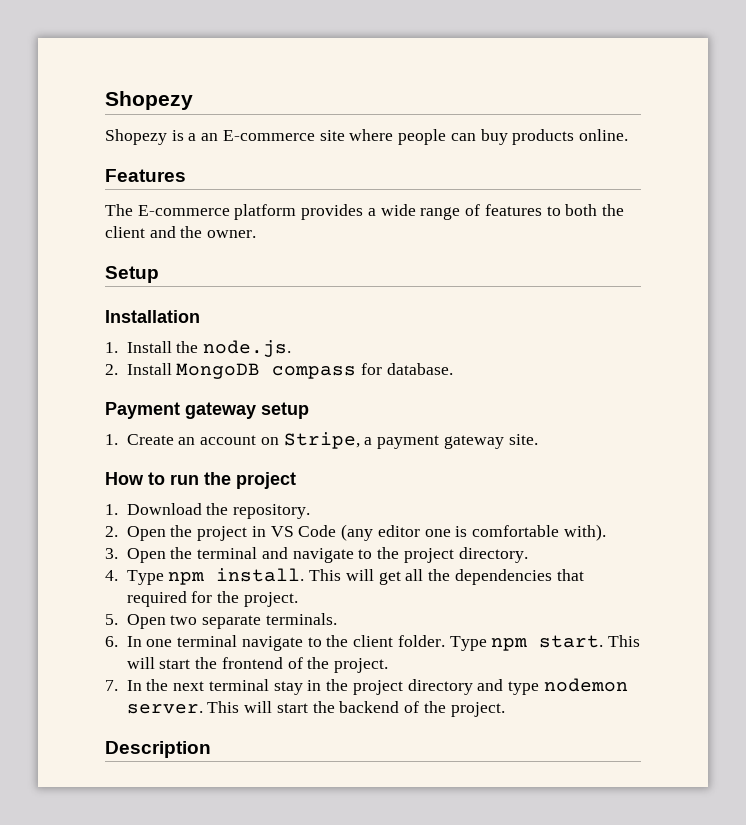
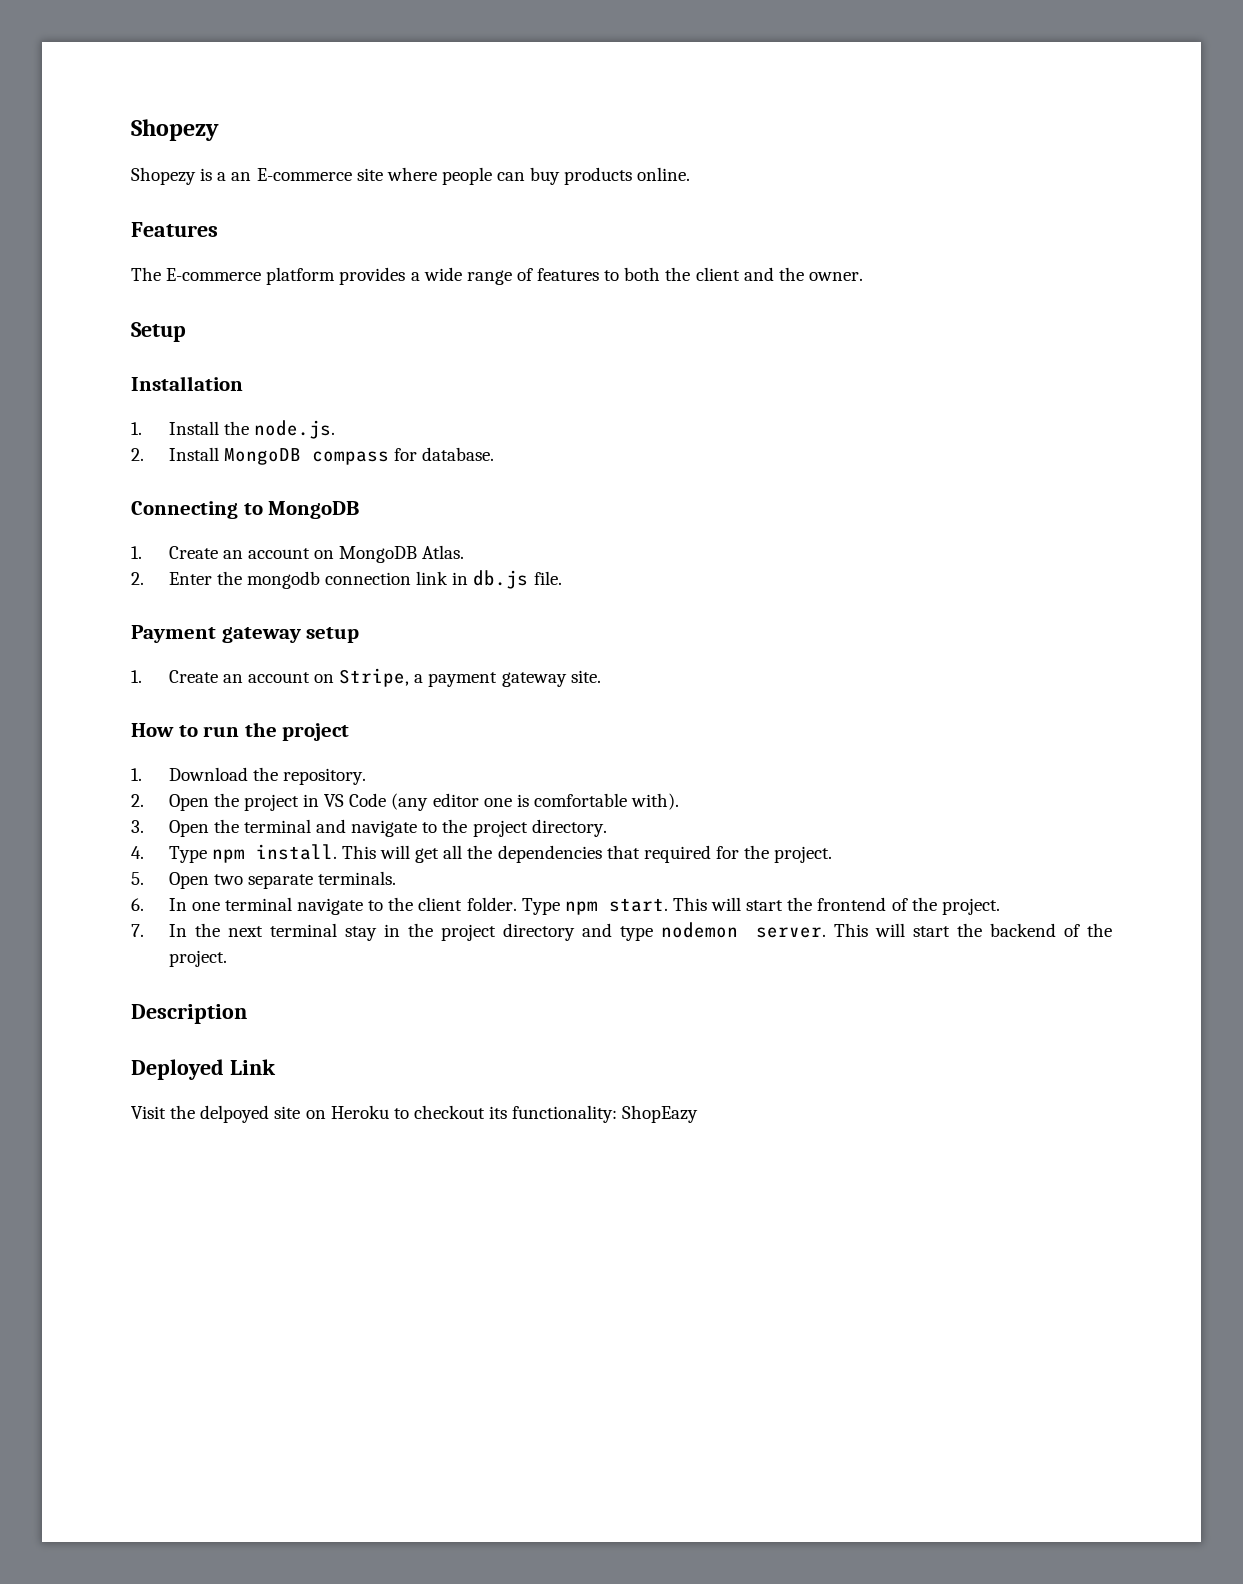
+ Connecting to MongoDB
+ 1. Create an account on MongoDB Atlas.
+ 2. Enter the mongodb connection link in db.js file.
+ Deployed Link
+ Visit the delpoyed site on Heroku to checkout its functionality: ShopEazy

